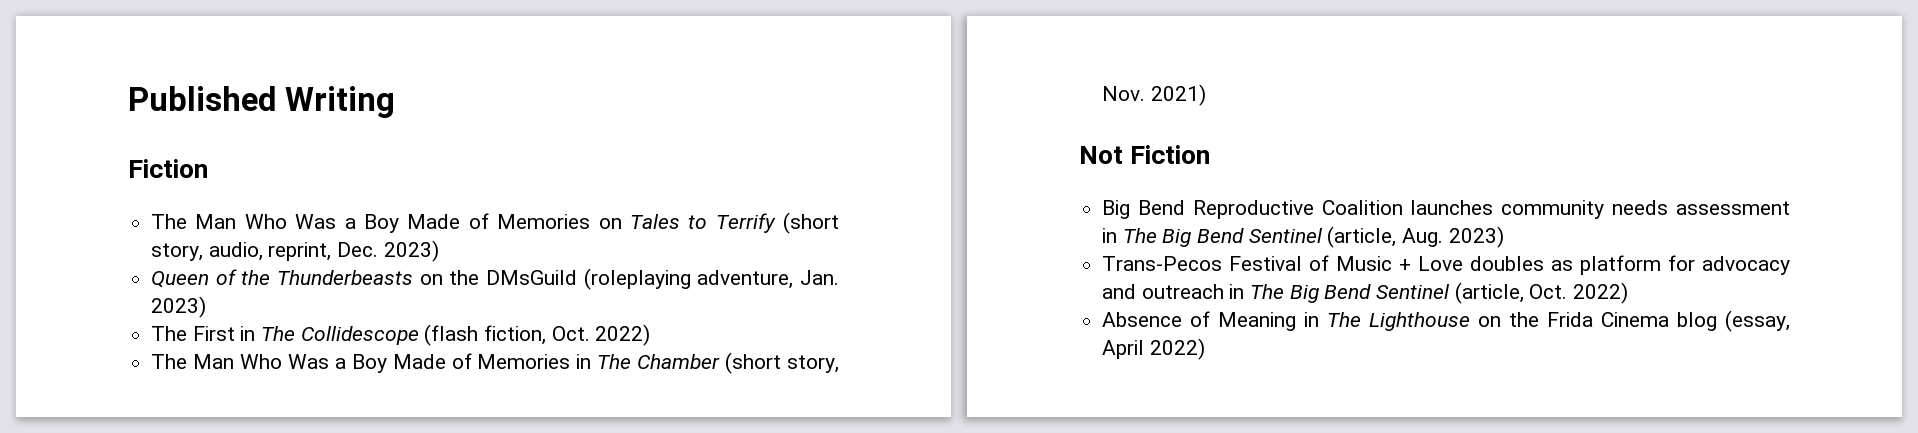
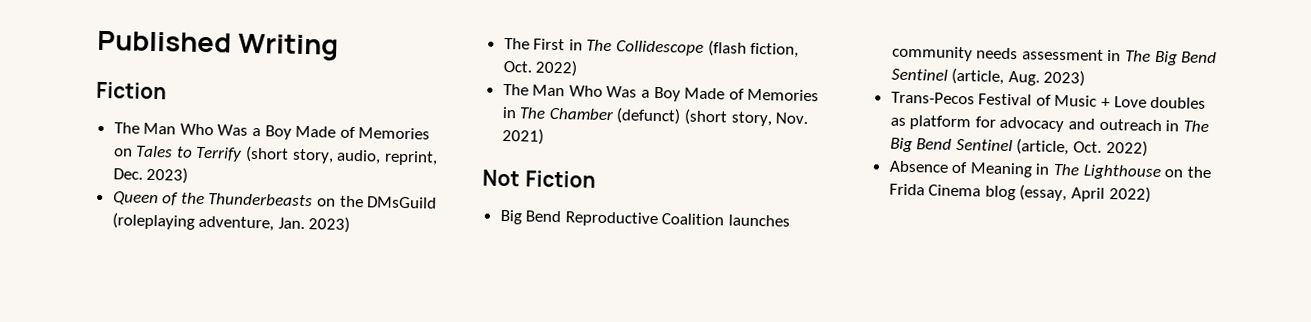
- The Man Who Was a Boy Made of Memories in The Chamber (short story, Nov. 2021)
+ The Man Who Was a Boy Made of Memories in The Chamber (defunct) (short story, Nov. 2021)

